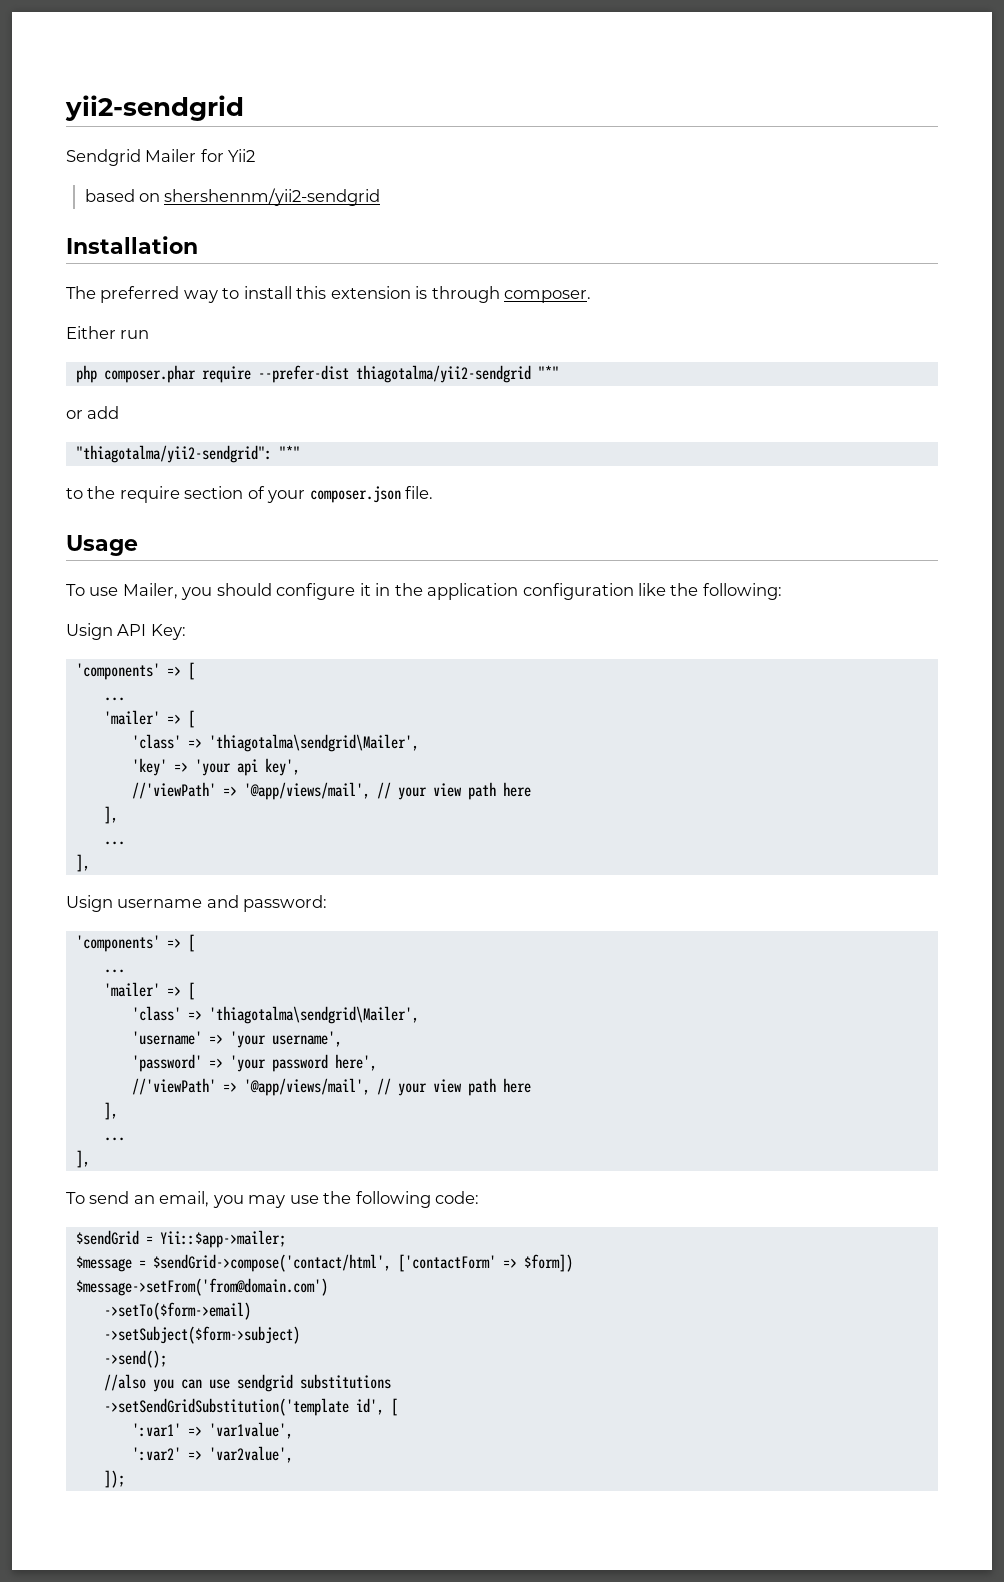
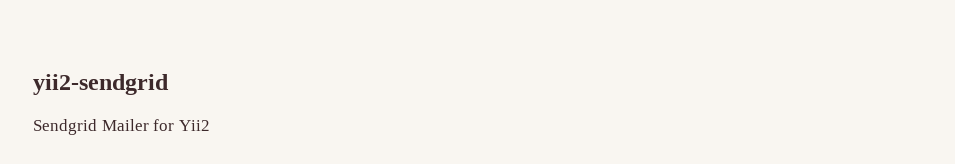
- based on shershennm/yii2-sendgrid
- Installation
- The preferred way to install this extension is through composer.
- Either run
- php composer.phar require --prefer-dist thiagotalma/yii2-sendgrid "*"
- or add
- "thiagotalma/yii2-sendgrid": "*"
- to the require section of your composer.json file.
- Usage
- To use Mailer, you should configure it in the application configuration like the following:
- Usign API Key:
- 'components' => [
- ...
- 'mailer' => [
- 'class' => 'thiagotalma\sendgrid\Mailer',
- 'key' => 'your api key',
- //'viewPath' => '@app/views/mail', // your view path here
- ],
- ...
- ],
- Usign username and password:
- 'components' => [
- ...
- 'mailer' => [
- 'class' => 'thiagotalma\sendgrid\Mailer',
- 'username' => 'your username',
- 'password' => 'your password here',
- //'viewPath' => '@app/views/mail', // your view path here
- ],
- ...
- ],
- To send an email, you may use the following code:
- $sendGrid = Yii::$app->mailer;
- $message = $sendGrid->compose('contact/html', ['contactForm' => $form])
- $message->setFrom('from@domain.com')
- ->setTo($form->email)
- ->setSubject($form->subject)
- ->send();
- //also you can use sendgrid substitutions
- ->setSendGridSubstitution('template id', [
- ':var1' => 'var1value',
- ':var2' => 'var2value',
- ]);

